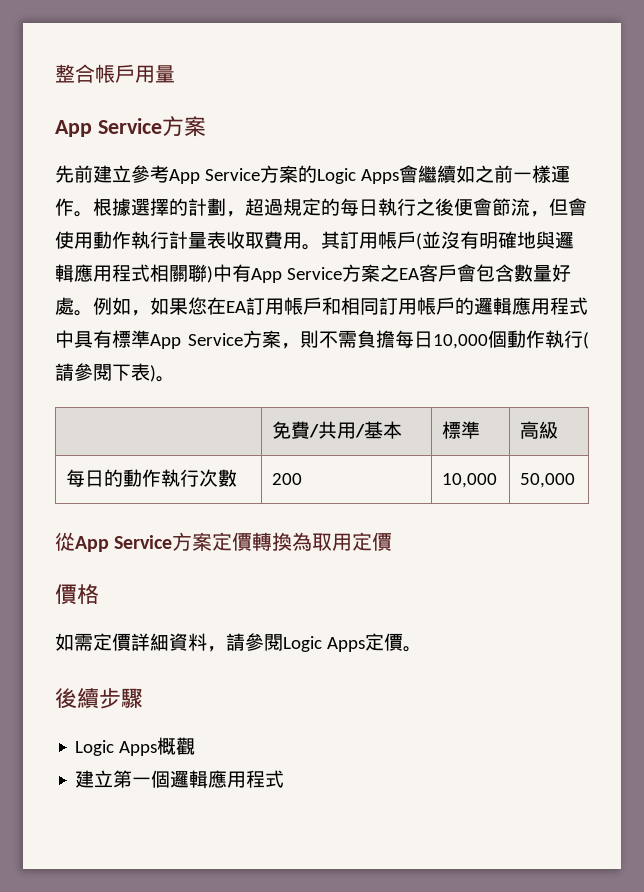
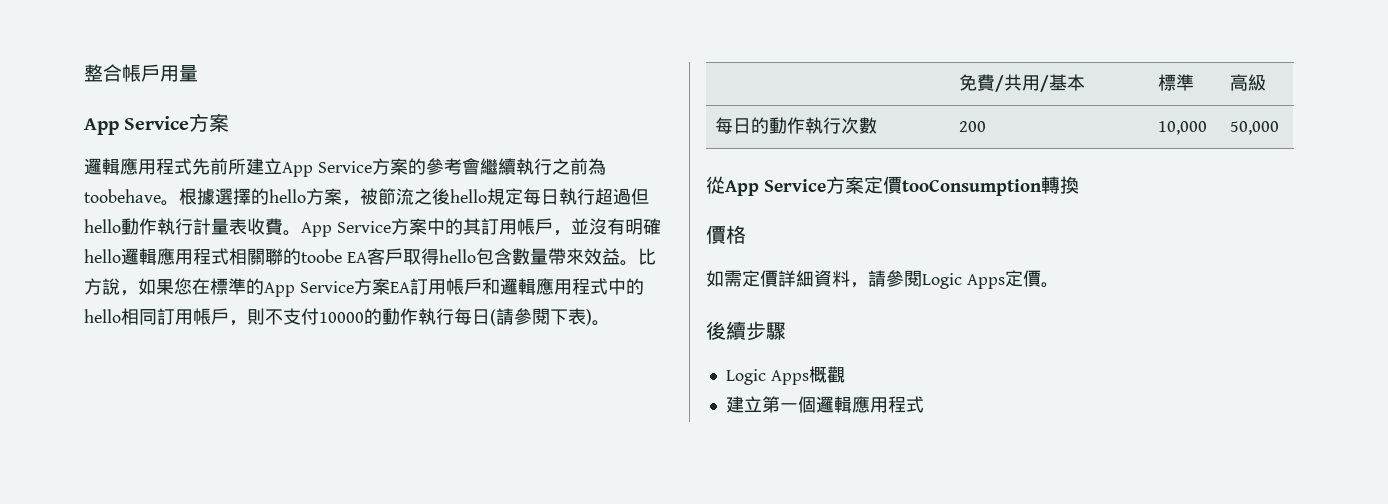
- 先前建立參考App Service方案的Logic Apps會繼續如之前一樣運作。根據選擇的計劃，超過規定的每日執行之後便會節流，但會使用動作執行計量表收取費用。其訂用帳戶(並沒有明確地與邏輯應用程式相關聯)中有App Service方案之EA客戶會包含數量好處。例如，如果您在EA訂用帳戶和相同訂用帳戶的邏輯應用程式中具有標準App Service方案，則不需負擔每日10,000個動作執行(請參閱下表)。
+ 邏輯應用程式先前所建立App Service方案的參考會繼續執行之前為toobehave。根據選擇的hello方案，被節流之後hello規定每日執行超過但hello動作執行計量表收費。App Service方案中的其訂用帳戶，並沒有明確hello邏輯應用程式相關聯的toobe EA客戶取得hello包含數量帶來效益。比方說，如果您在標準的App Service方案EA訂用帳戶和邏輯應用程式中的hello相同訂用帳戶，則不支付10000的動作執行每日(請參閱下表)。
- 從App Service方案定價轉換為取用定價
+ 從App Service方案定價tooConsumption轉換

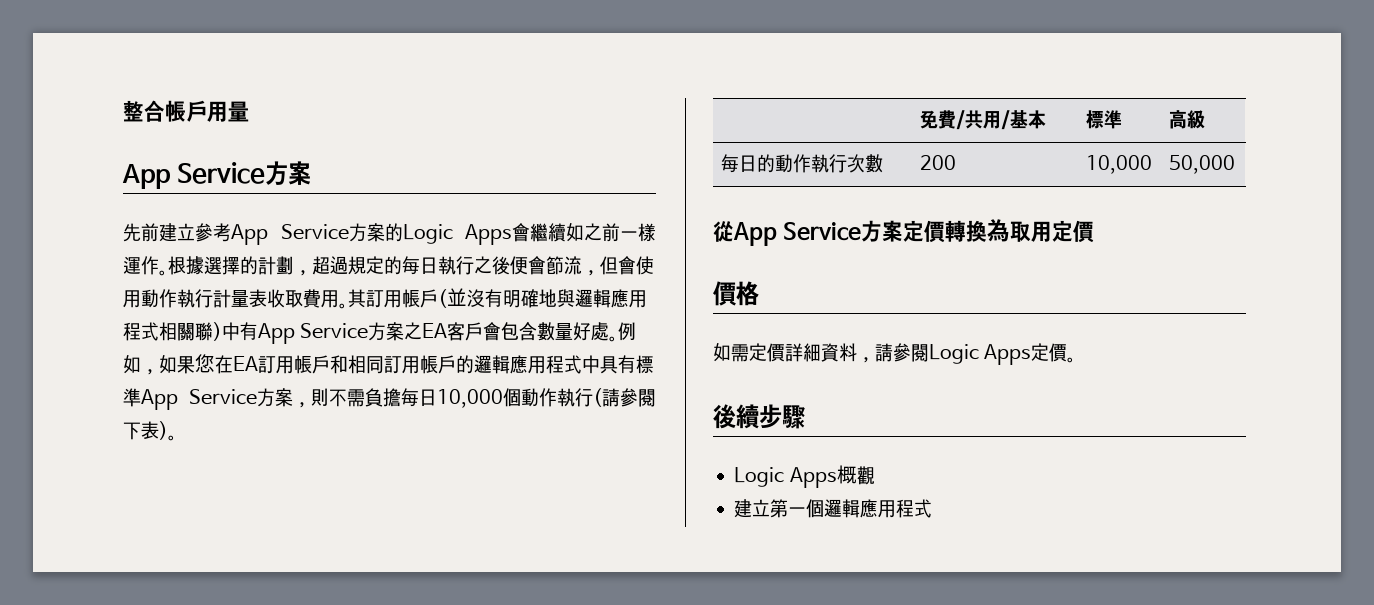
- 邏輯應用程式先前所建立App Service方案的參考會繼續執行之前為toobehave。根據選擇的hello方案，被節流之後hello規定每日執行超過但hello動作執行計量表收費。App Service方案中的其訂用帳戶，並沒有明確hello邏輯應用程式相關聯的toobe EA客戶取得hello包含數量帶來效益。比方說，如果您在標準的App Service方案EA訂用帳戶和邏輯應用程式中的hello相同訂用帳戶，則不支付10000的動作執行每日(請參閱下表)。
+ 先前建立參考App Service方案的Logic Apps會繼續如之前一樣運作。根據選擇的計劃，超過規定的每日執行之後便會節流，但會使用動作執行計量表收取費用。其訂用帳戶(並沒有明確地與邏輯應用程式相關聯)中有App Service方案之EA客戶會包含數量好處。例如，如果您在EA訂用帳戶和相同訂用帳戶的邏輯應用程式中具有標準App Service方案，則不需負擔每日10,000個動作執行(請參閱下表)。
- 從App Service方案定價tooConsumption轉換
+ 從App Service方案定價轉換為取用定價

